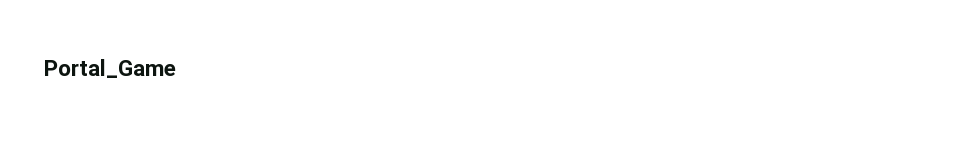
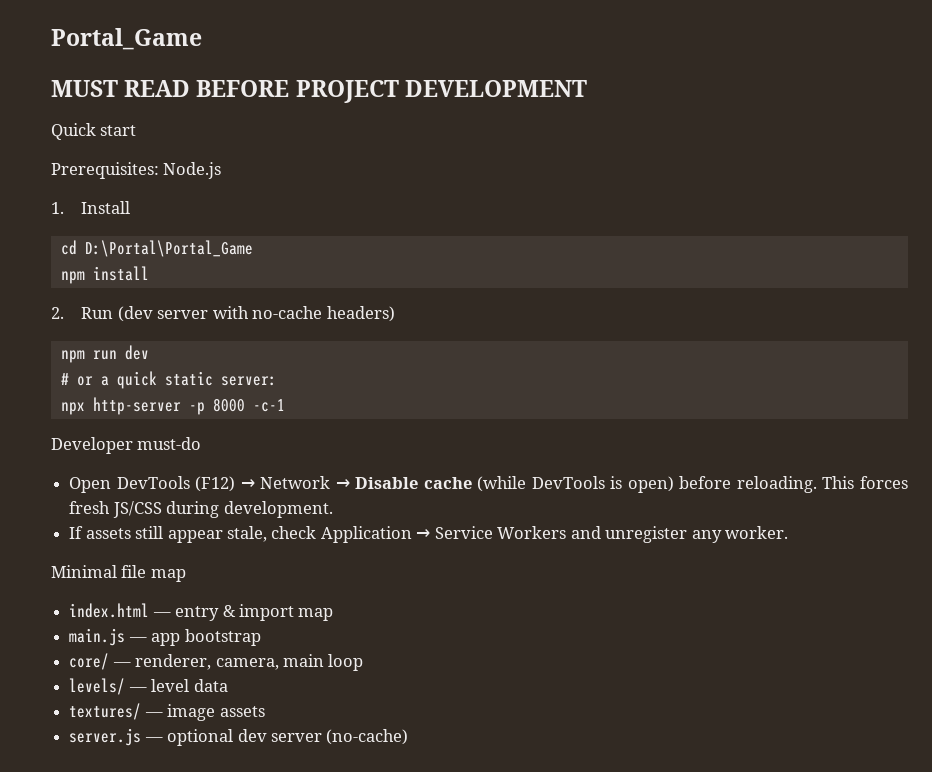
+ MUST READ BEFORE PROJECT DEVELOPMENT
+ Quick start
+ Prerequisites: Node.js
+ 1. Install
+ cd D:\Portal\Portal_Game
+ npm install
+ 2. Run (dev server with no-cache headers)
+ npm run dev
+ # or a quick static server:
+ npx http-server -p 8000 -c-1
+ Developer must-do
+ Open DevTools (F12) → Network → Disable cache (while DevTools is open) before reloading. This forces fresh JS/CSS during development.
+ If assets still appear stale, check Application → Service Workers and unregister any worker.
+ Minimal file map
+ index.html — entry & import map
+ main.js — app bootstrap
+ core/ — renderer, camera, main loop
+ levels/ — level data
+ textures/ — image assets
+ server.js — optional dev server (no-cache)

